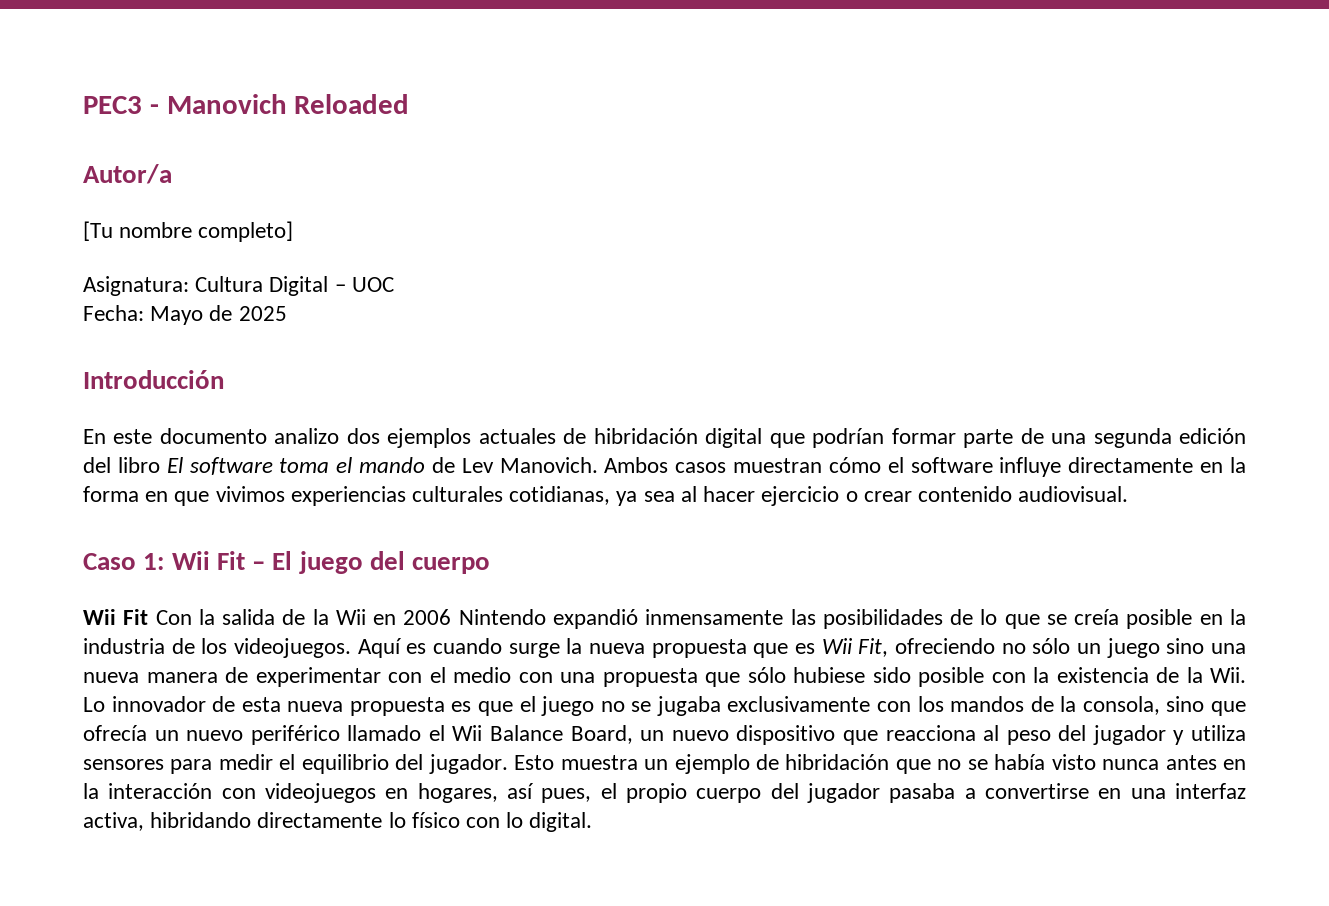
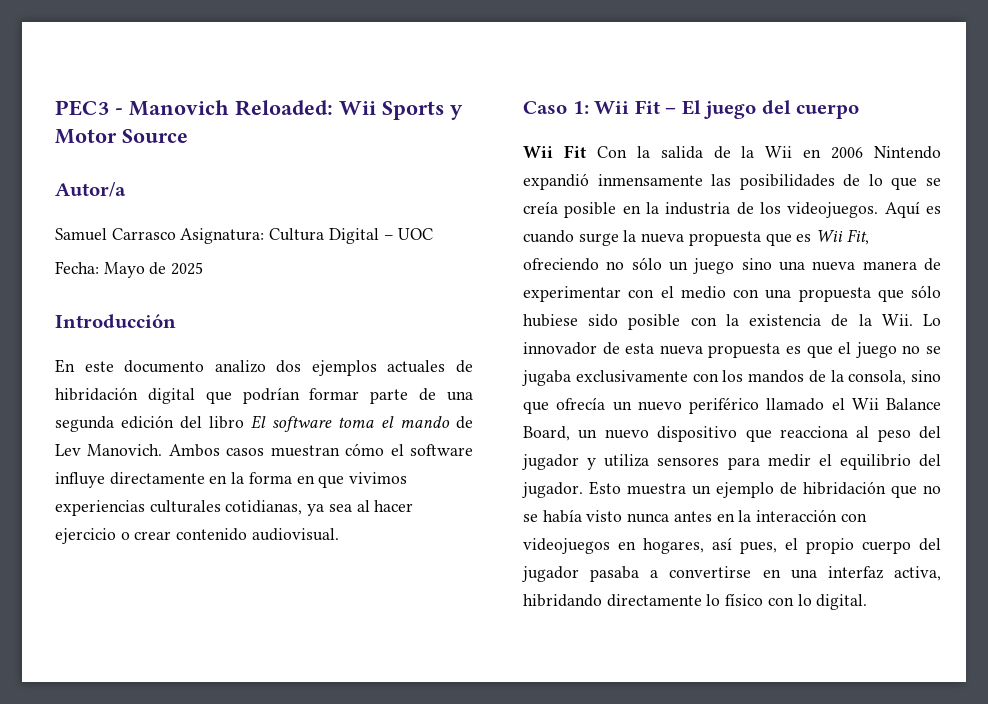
- PEC3 - Manovich Reloaded
+ PEC3 - Manovich Reloaded: Wii Sports y Motor Source
  Autor/a
- [Tu nombre completo]
- Asignatura: Cultura Digital – UOC
+ Samuel Carrasco Asignatura: Cultura Digital – UOC

